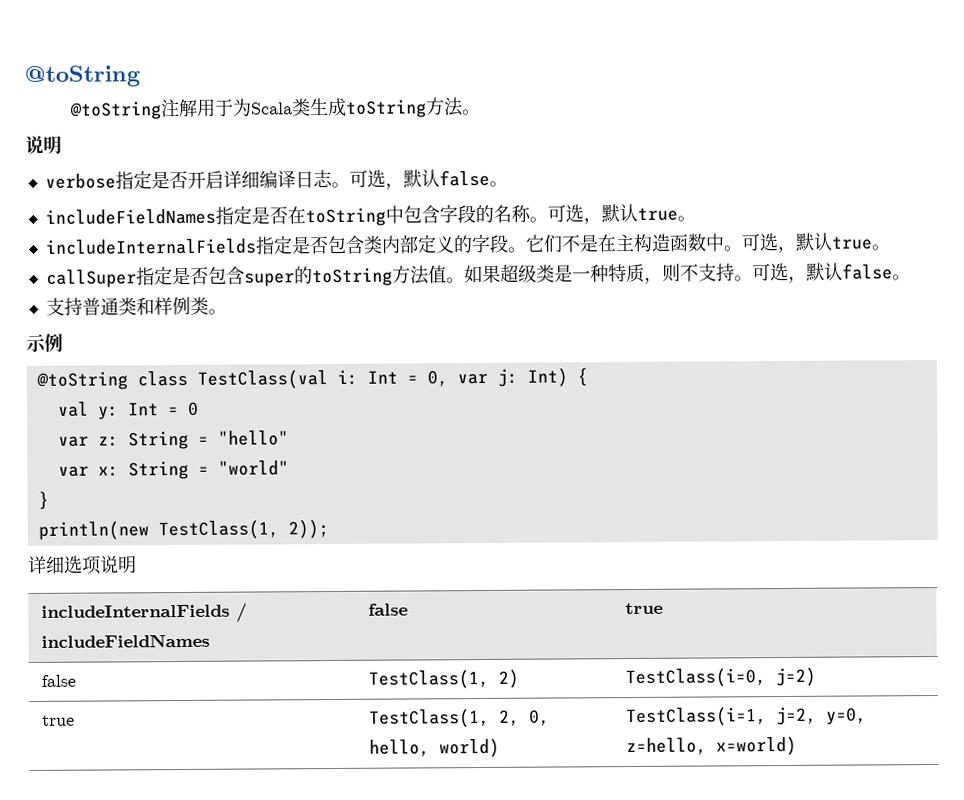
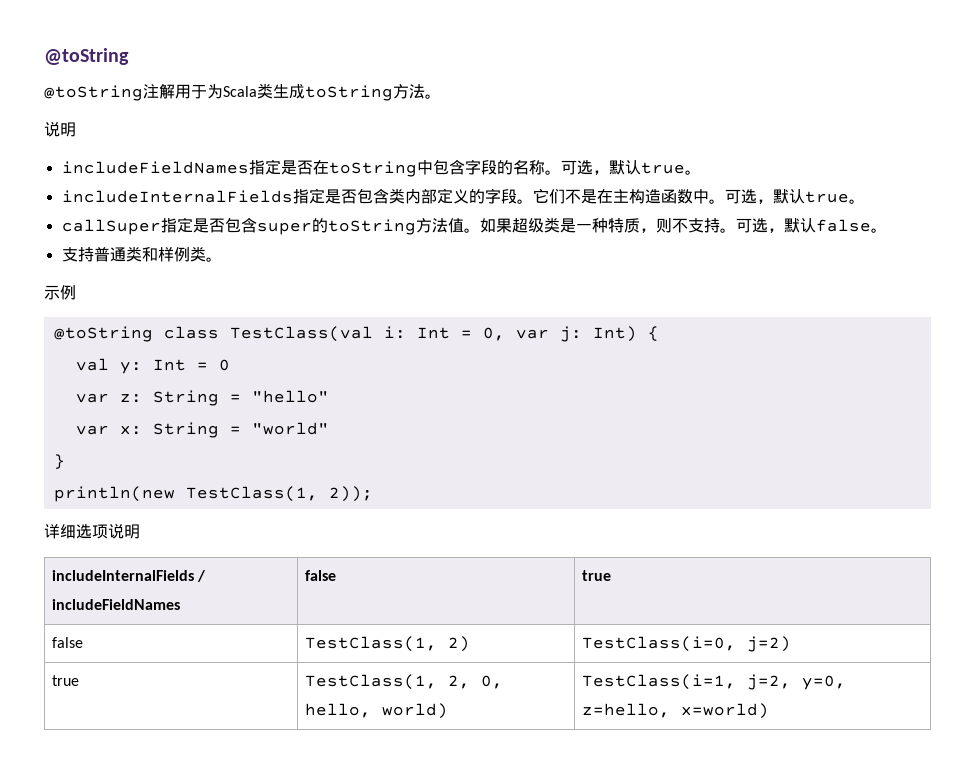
- verbose指定是否开启详细编译日志。可选，默认false。

